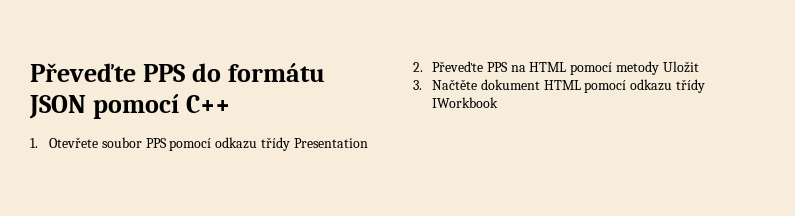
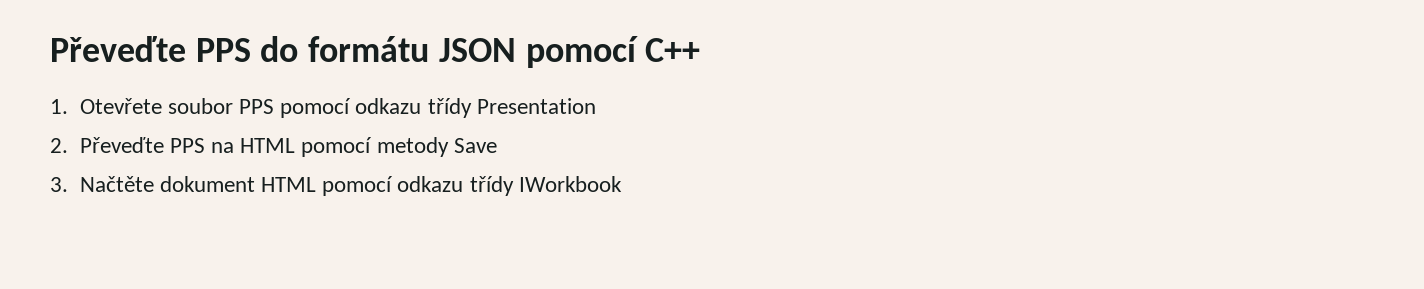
- 2. Převeďte PPS na HTML pomocí metody Uložit
+ 2. Převeďte PPS na HTML pomocí metody Save

